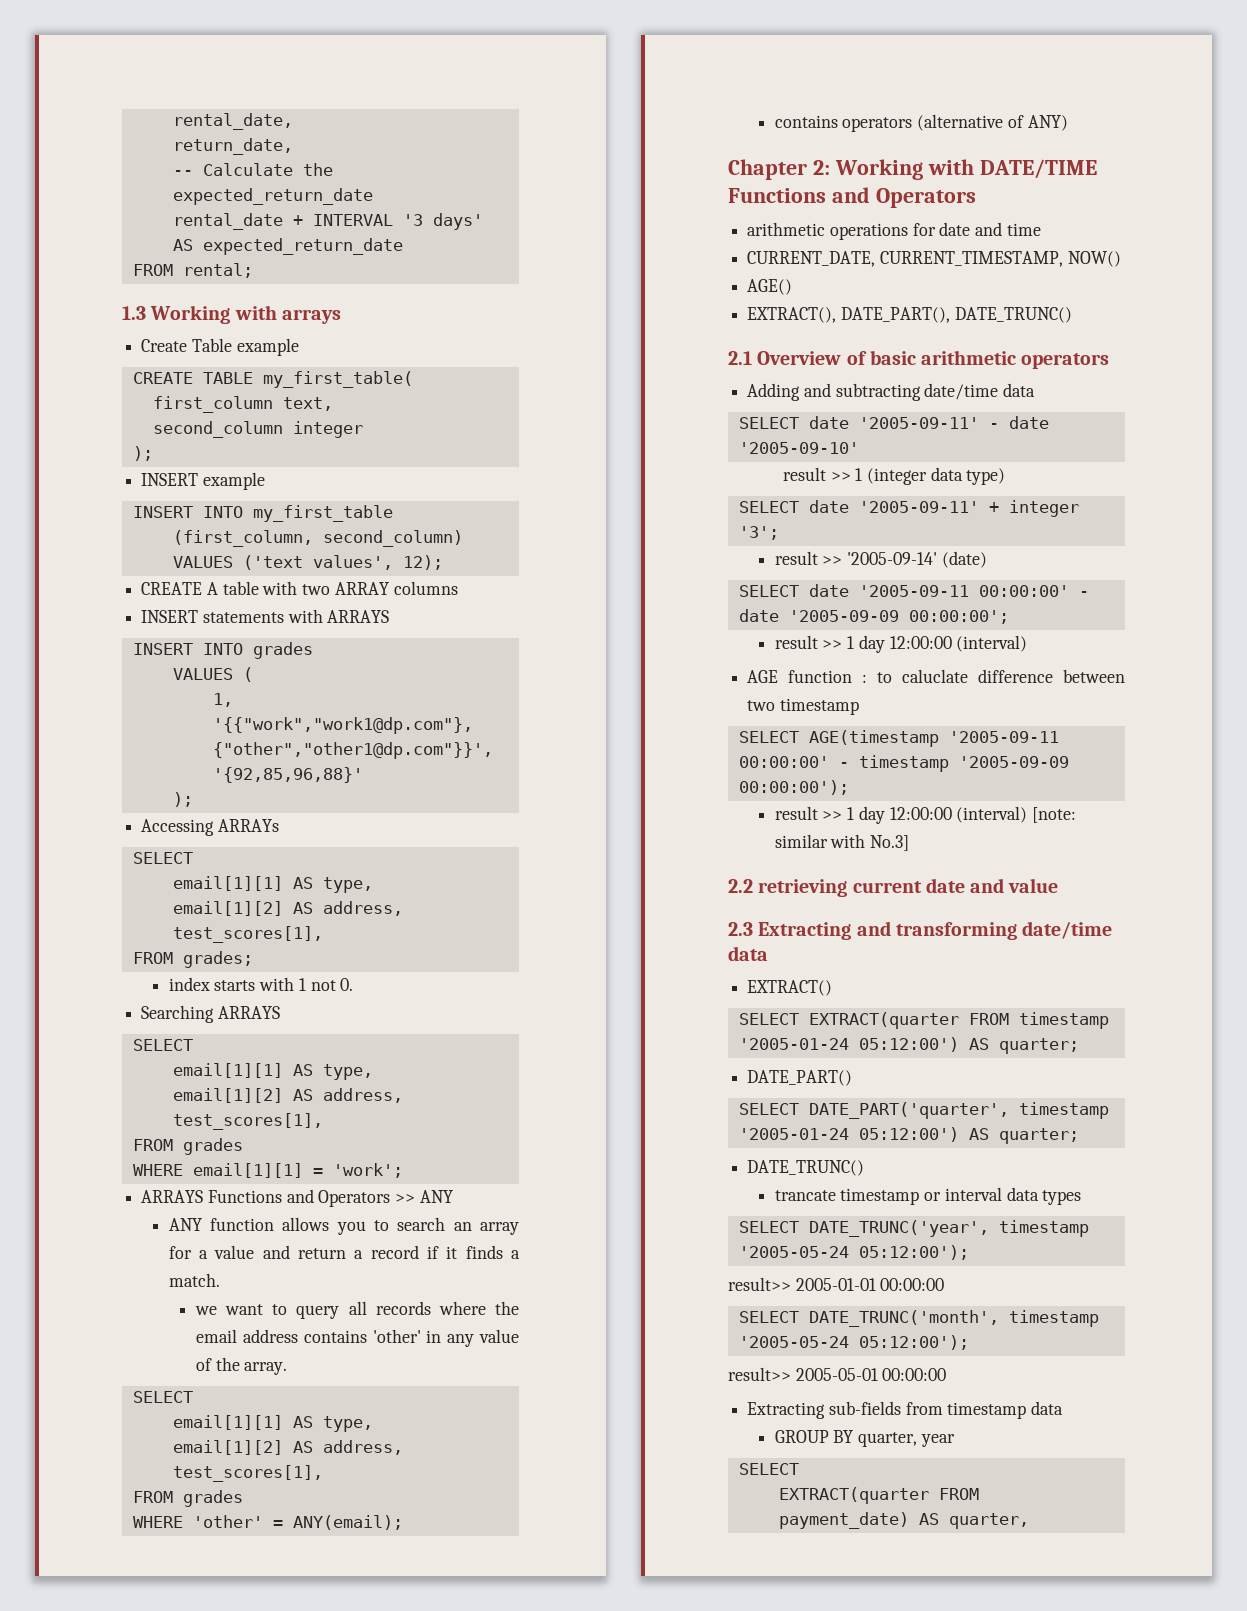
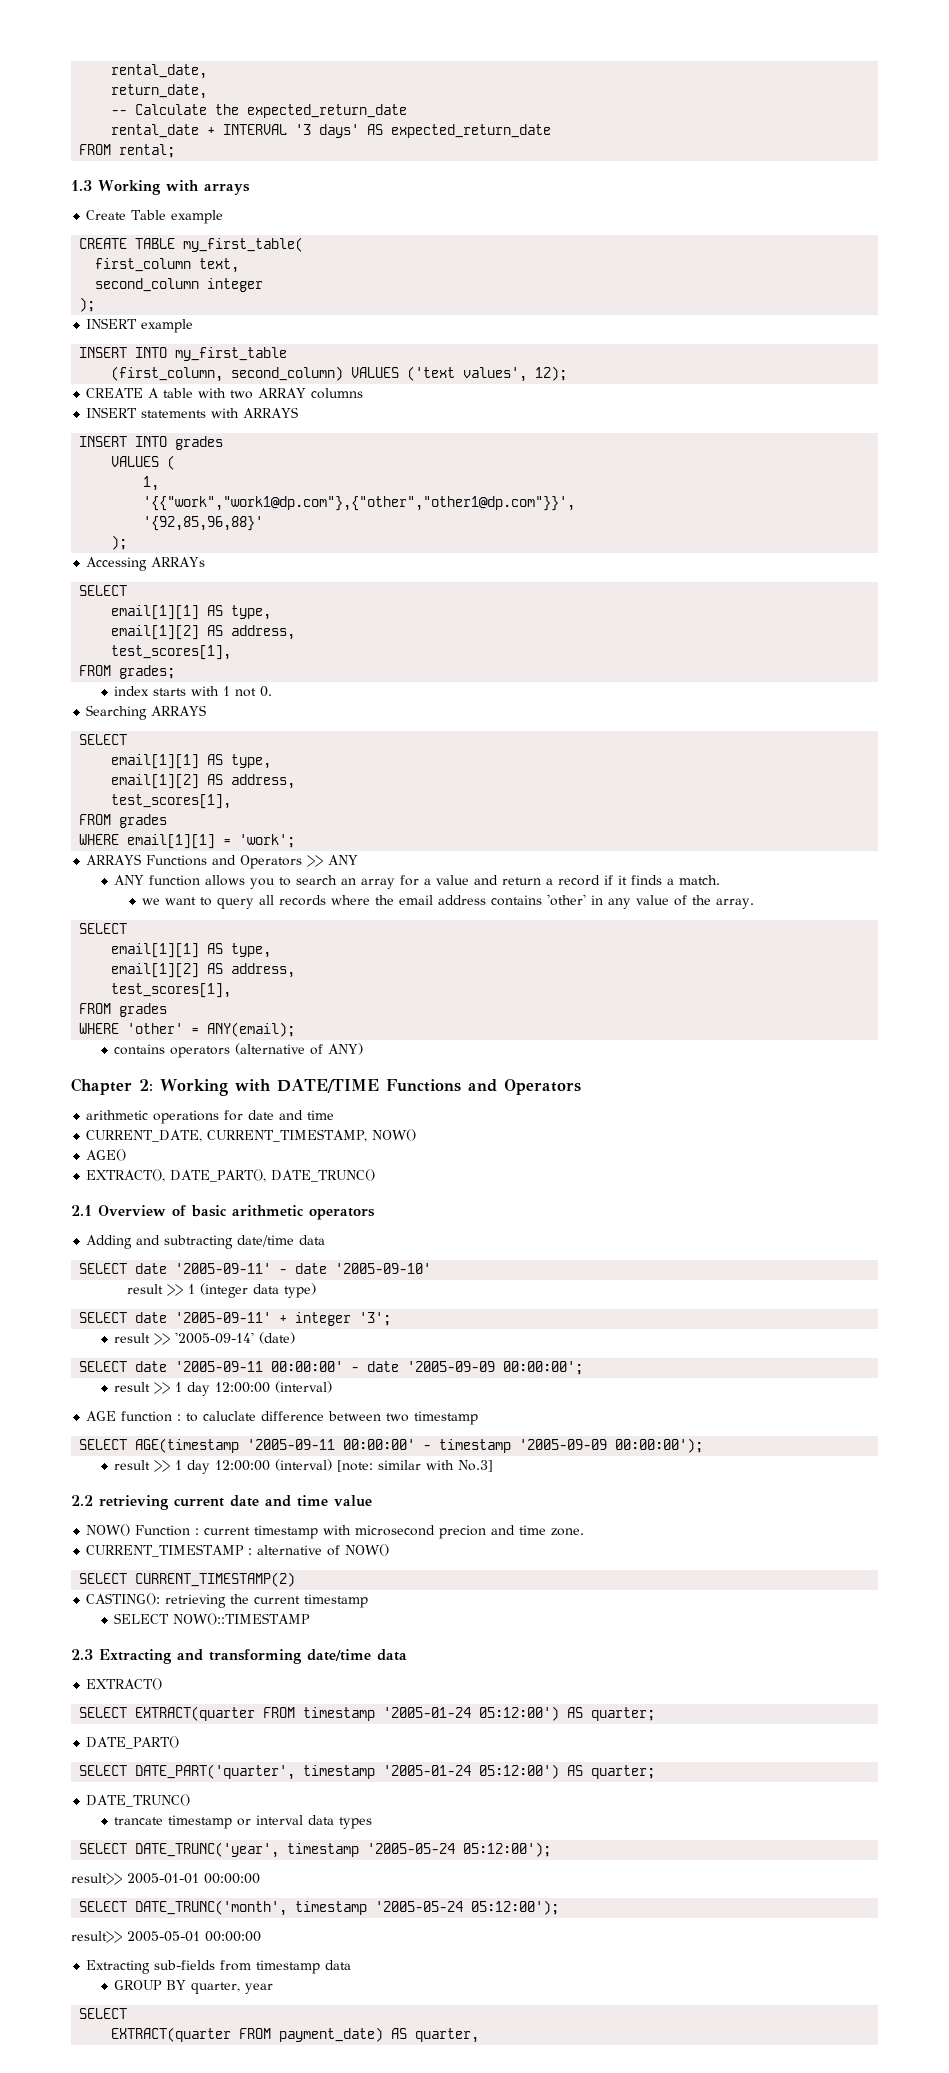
- 2.2 retrieving current date and value
+ 2.2 retrieving current date and time value
+ NOW() Function : current timestamp with microsecond precion and time zone.
+ CURRENT_TIMESTAMP : alternative of NOW()
+ SELECT CURRENT_TIMESTAMP(2)
+ CASTING(): retrieving the current timestamp
+ SELECT NOW()::TIMESTAMP

